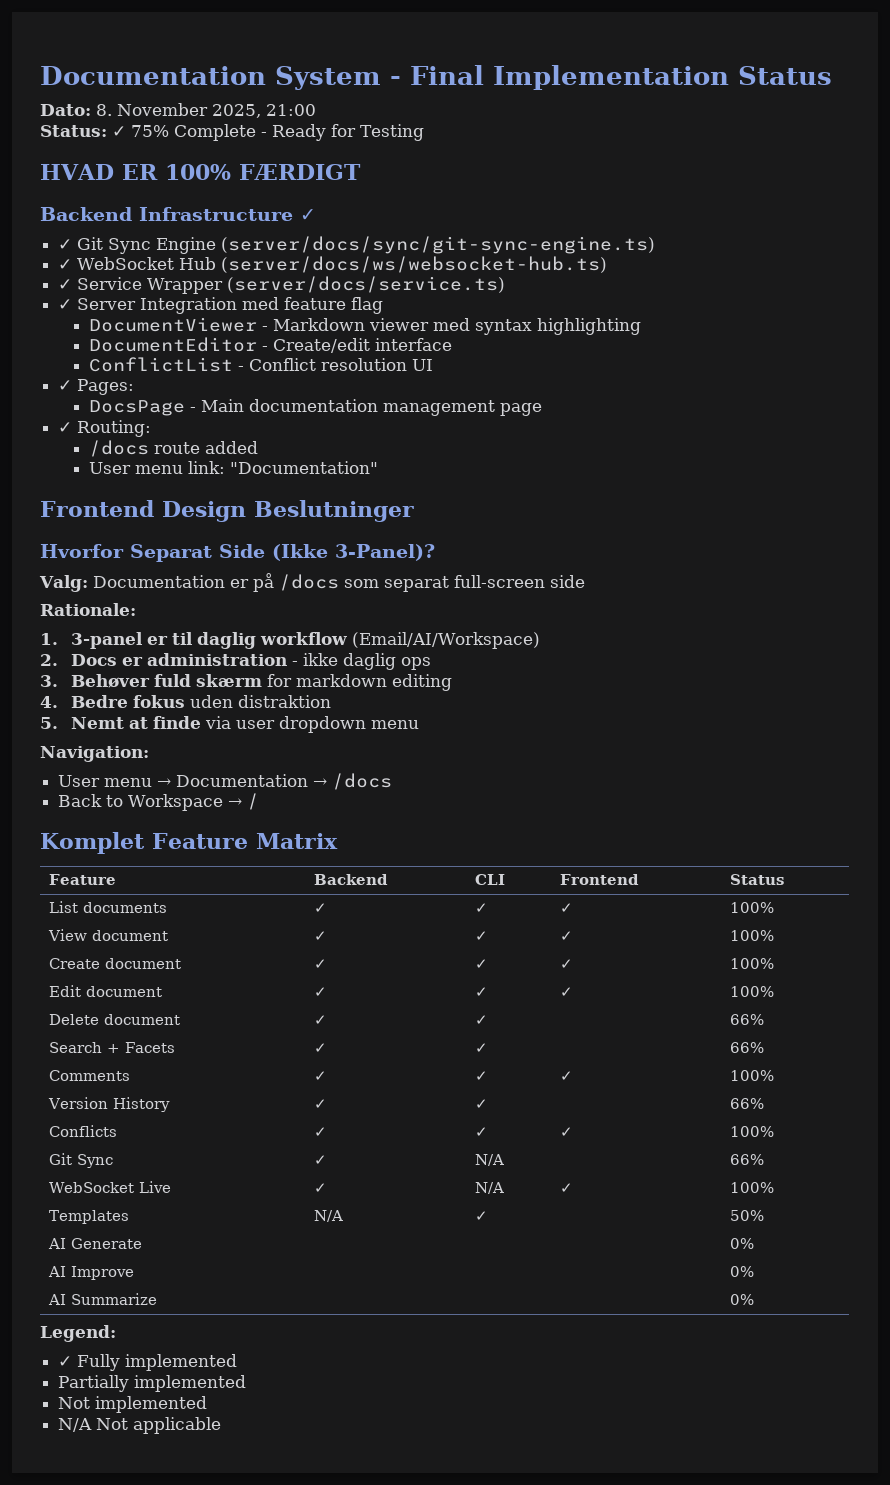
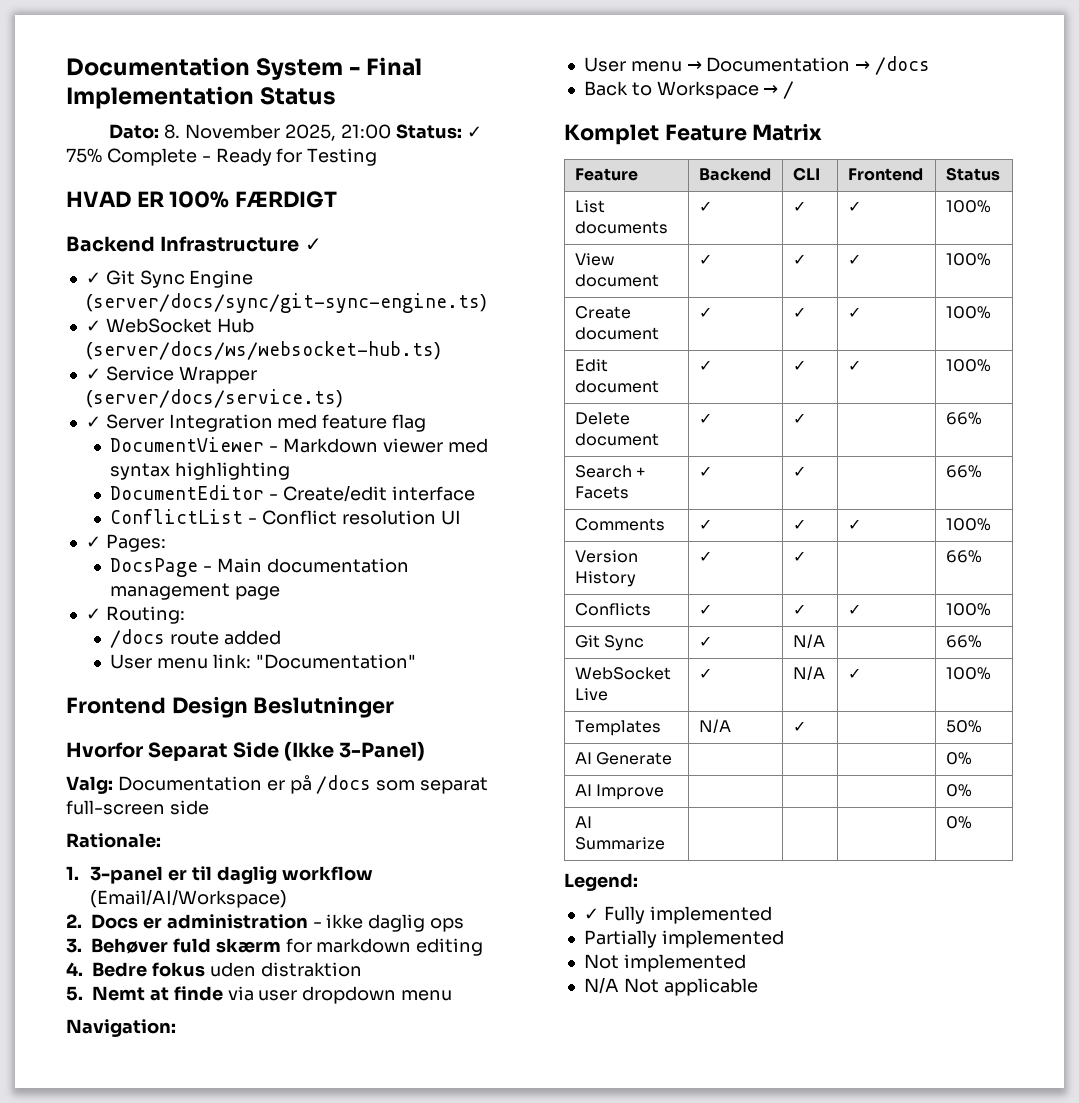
- Dato: 8. November 2025, 21:00
- Status: ✓ 75% Complete - Ready for Testing
+ Dato: 8. November 2025, 21:00 Status: ✓ 75% Complete - Ready for Testing
- Hvorfor Separat Side (Ikke 3-Panel)?
+ Hvorfor Separat Side (Ikke 3-Panel)

